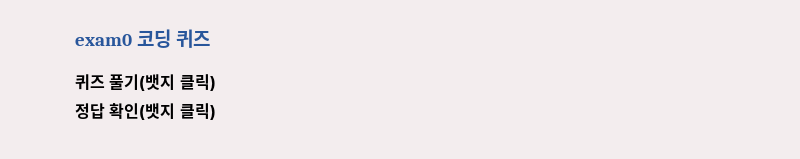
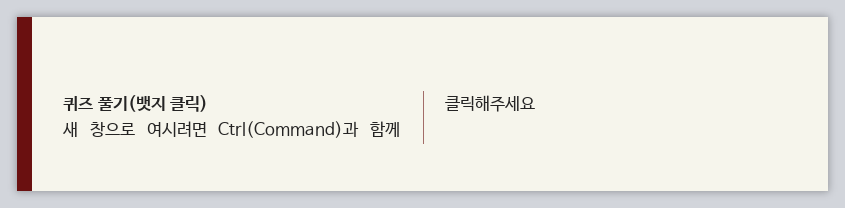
- exam0 코딩 퀴즈
- 정답 확인(뱃지 클릭)
+ 새 창으로 여시려면 Ctrl(Command)과 함께 클릭해주세요

